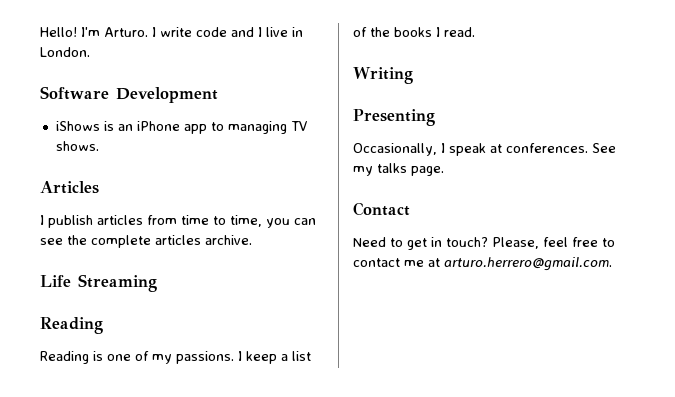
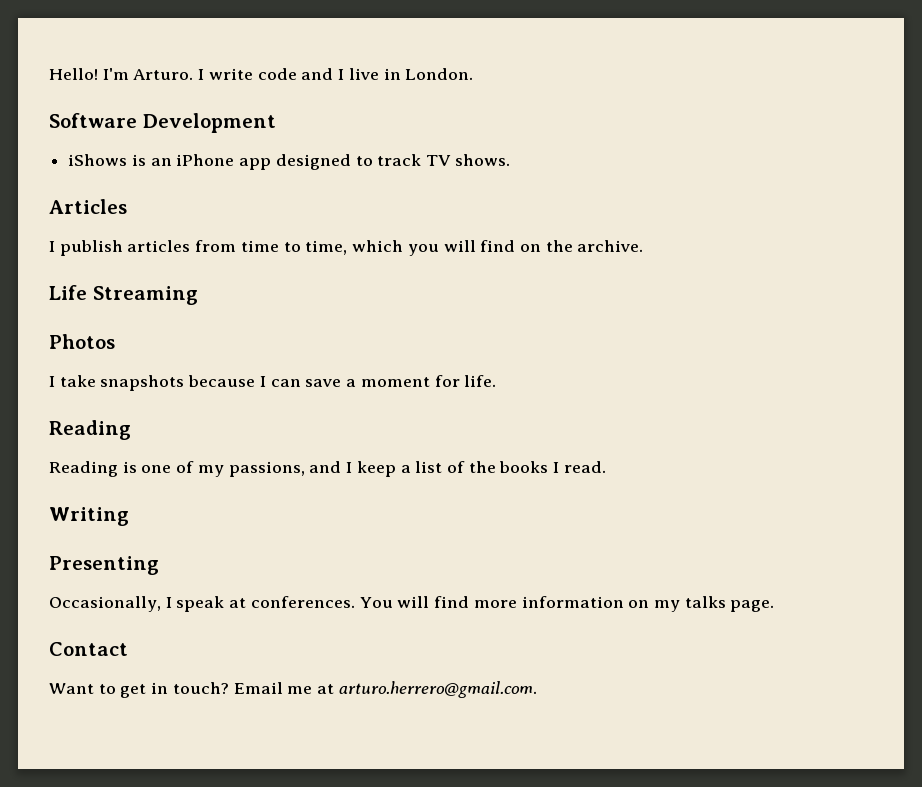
- iShows is an iPhone app to managing TV shows.
+ iShows is an iPhone app designed to track TV shows.
- I publish articles from time to time, you can see the complete articles archive.
+ I publish articles from time to time, which you will find on the archive.
  Life Streaming
+ Photos
+ I take snapshots because I can save a moment for life.
- Reading is one of my passions. I keep a list of the books I read.
+ Reading is one of my passions, and I keep a list of the books I read.
- See my talks page.
+ You will find more information on my talks page.
- Need to get in touch?
+ Want to get in touch?
- Please, feel free to contact me at arturo.herrero@gmail.com.
+ Email me at arturo.herrero@gmail.com.

